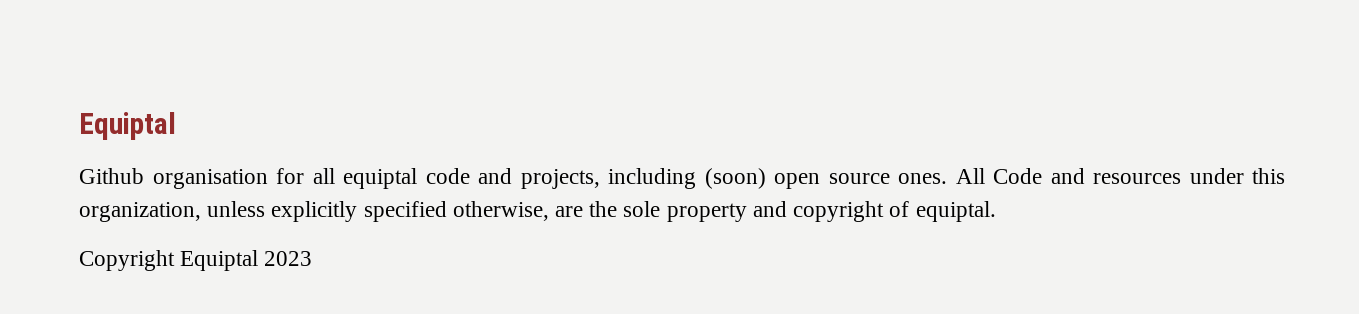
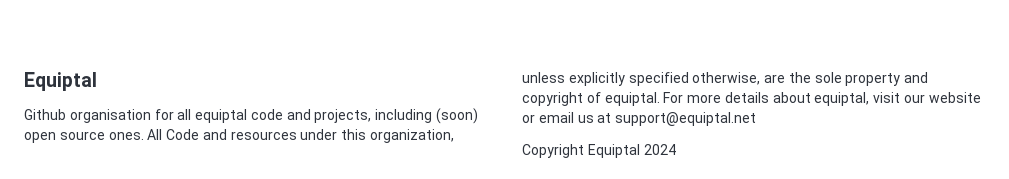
+ For more details about equiptal, visit our website or email us at support@equiptal.net
- Copyright Equiptal 2023
+ Copyright Equiptal 2024

